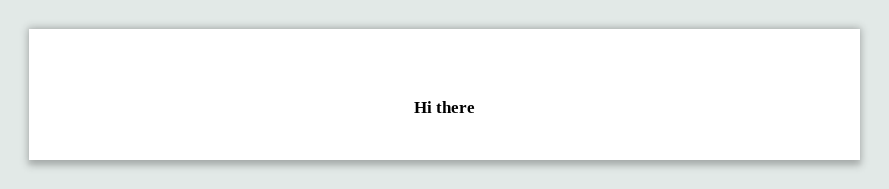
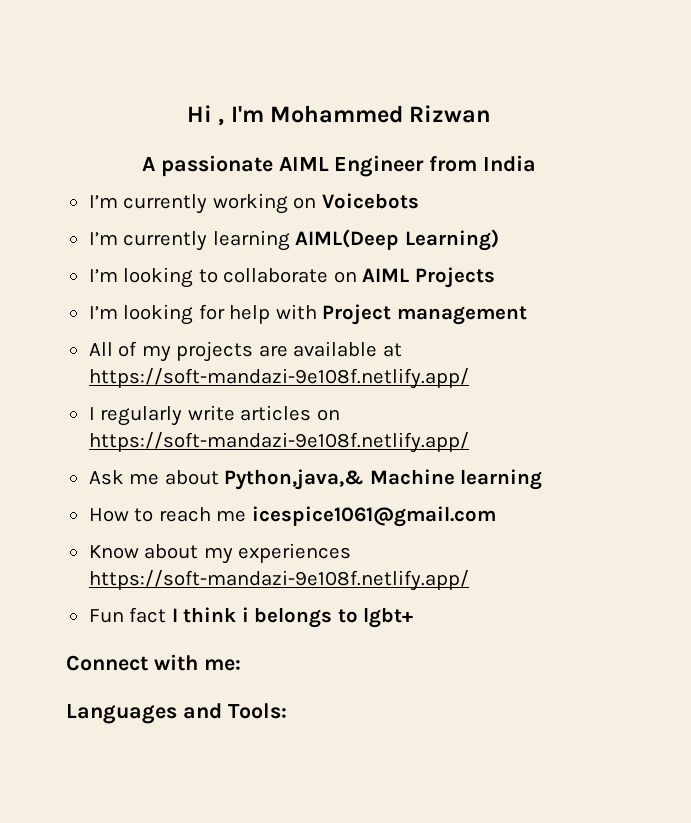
- Hi there
+ Hi , I'm Mohammed Rizwan
+ A passionate AIML Engineer from India
+ I’m currently working on Voicebots
+ I’m currently learning AIML(Deep Learning)
+ I’m looking to collaborate on AIML Projects
+ I’m looking for help with Project management
+ All of my projects are available at https://soft-mandazi-9e108f.netlify.app/
+ I regularly write articles on https://soft-mandazi-9e108f.netlify.app/
+ Ask me about Python,java,& Machine learning
+ How to reach me icespice1061@gmail.com
+ Know about my experiences https://soft-mandazi-9e108f.netlify.app/
+ Fun fact I think i belongs to lgbt+
+ Connect with me:
+ Languages and Tools:

